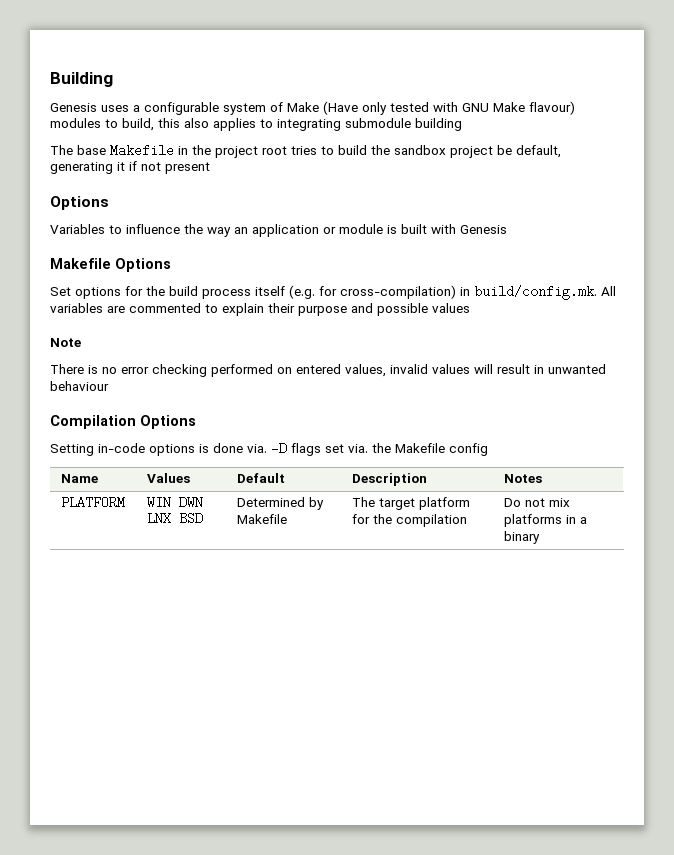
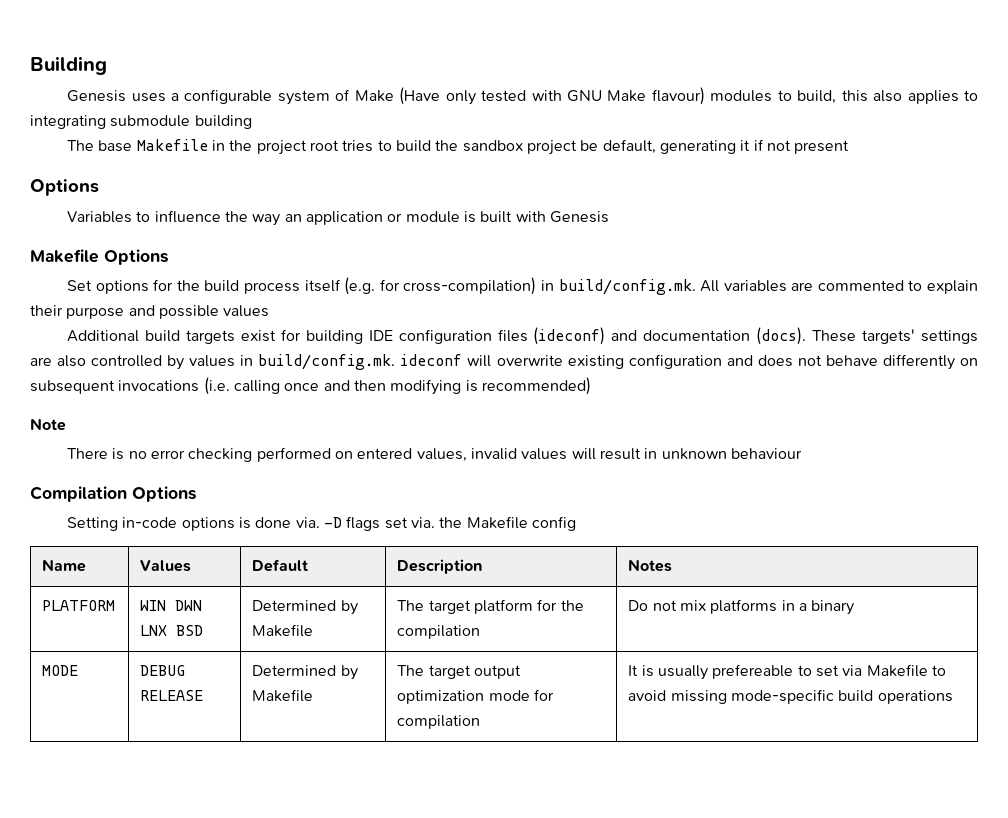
+ Additional build targets exist for building IDE configuration files (ideconf) and documentation (docs). These targets' settings are also controlled by values in build/config.mk. ideconf will overwrite existing configuration and does not behave differently on subsequent invocations (i.e. calling once and then modifying is recommended)
- There is no error checking performed on entered values, invalid values will result in unwanted behaviour
+ There is no error checking performed on entered values, invalid values will result in unknown behaviour
+ MODE | DEBUG RELEASE | Determined by Makefile | The target output optimization mode for compilation | It is usually prefereable to set via Makefile to avoid missing mode-specific build operations

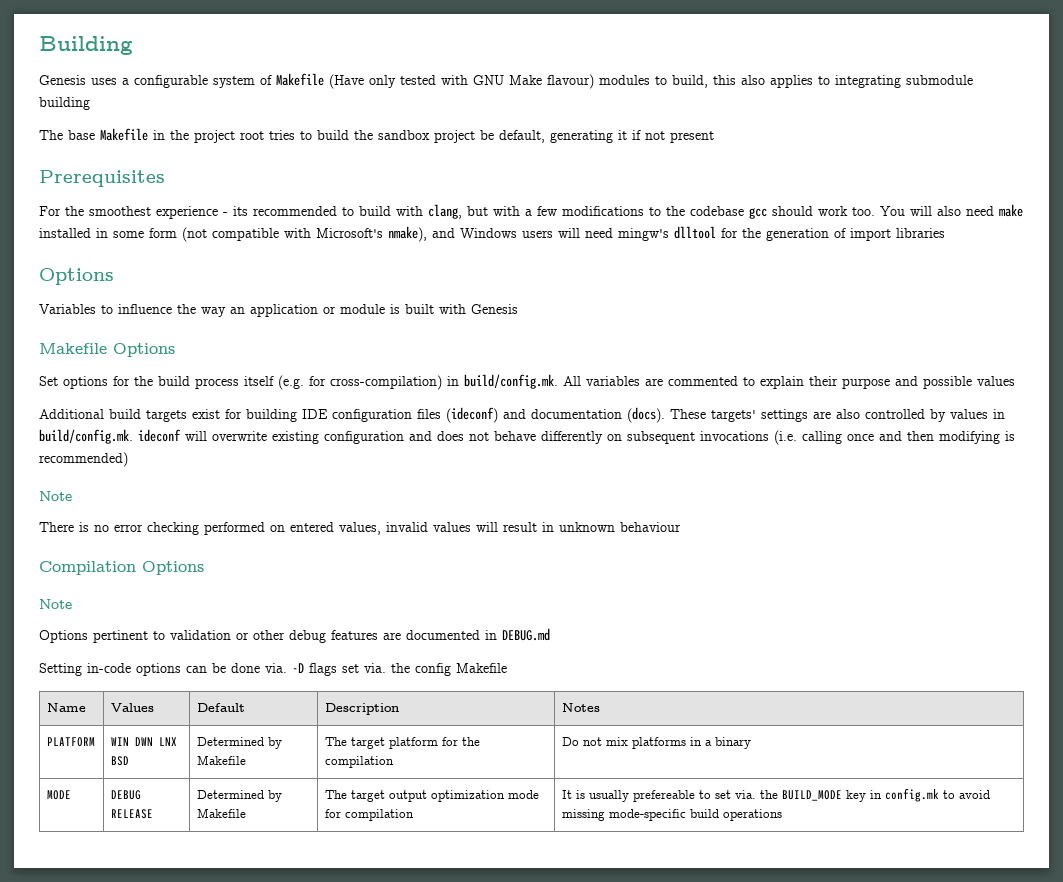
- Genesis uses a configurable system of Make (Have only tested with GNU Make flavour) modules to build, this also applies to integrating submodule building
+ Genesis uses a configurable system of Makefile (Have only tested with GNU Make flavour) modules to build, this also applies to integrating submodule building
+ Prerequisites
+ For the smoothest experience - its recommended to build with clang, but with a few modifications to the codebase gcc should work too. You will also need make installed in some form (not compatible with Microsoft's nmake), and Windows users will need mingw's dlltool for the generation of import libraries
  Compilation Options
+ Note
+ Options pertinent to validation or other debug features are documented in DEBUG.md
- Setting in-code options is done via.
+ Setting in-code options can be done via.
- -D flags set via. the Makefile config
+ -D flags set via. the config Makefile
- MODE | DEBUG RELEASE | Determined by Makefile | The target output optimization mode for compilation | It is usually prefereable to set via Makefile to avoid missing mode-specific build operations
+ MODE | DEBUG RELEASE | Determined by Makefile | The target output optimization mode for compilation | It is usually prefereable to set via. the BUILD_MODE key in config.mk to avoid missing mode-specific build operations

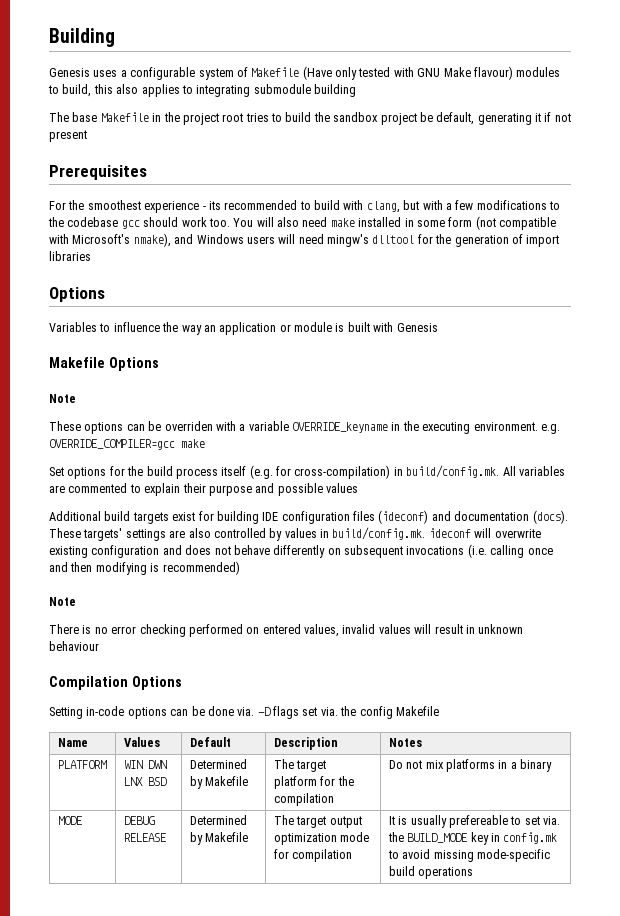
  Makefile Options
+ Note
+ These options can be overriden with a variable OVERRIDE_keyname in the executing environment. e.g. OVERRIDE_COMPILER=gcc make
  Compilation Options
- Note
- Options pertinent to validation or other debug features are documented in DEBUG.md

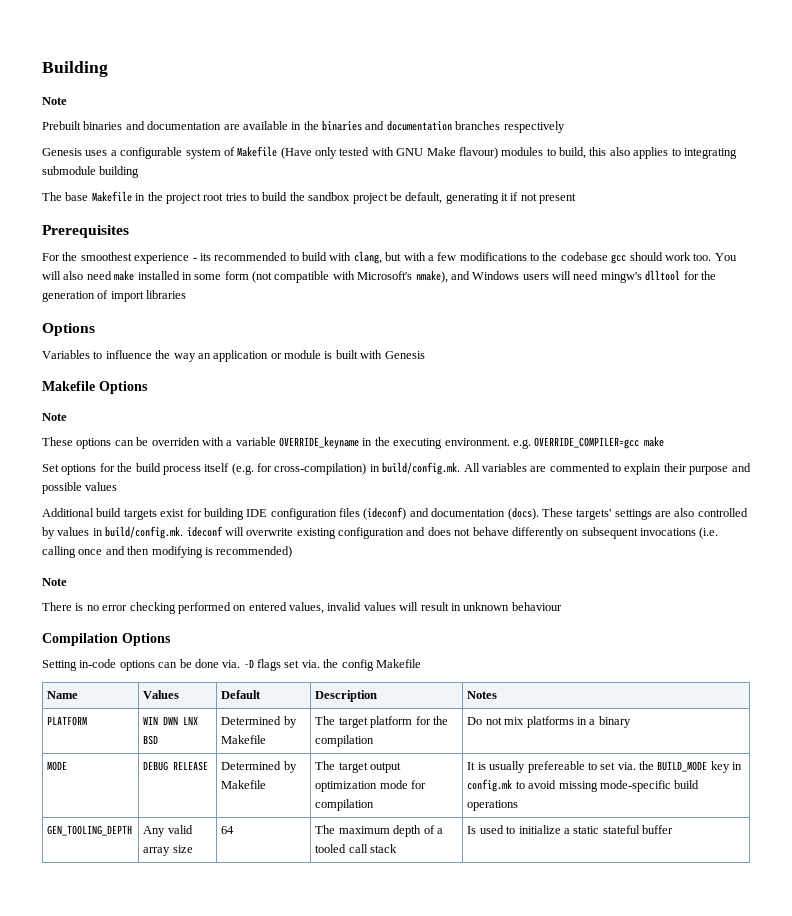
  Building
+ Note
+ Prebuilt binaries and documentation are available in the binaries and documentation branches respectively
+ GEN_TOOLING_DEPTH | Any valid array size | 64 | The maximum depth of a tooled call stack | Is used to initialize a static stateful buffer

